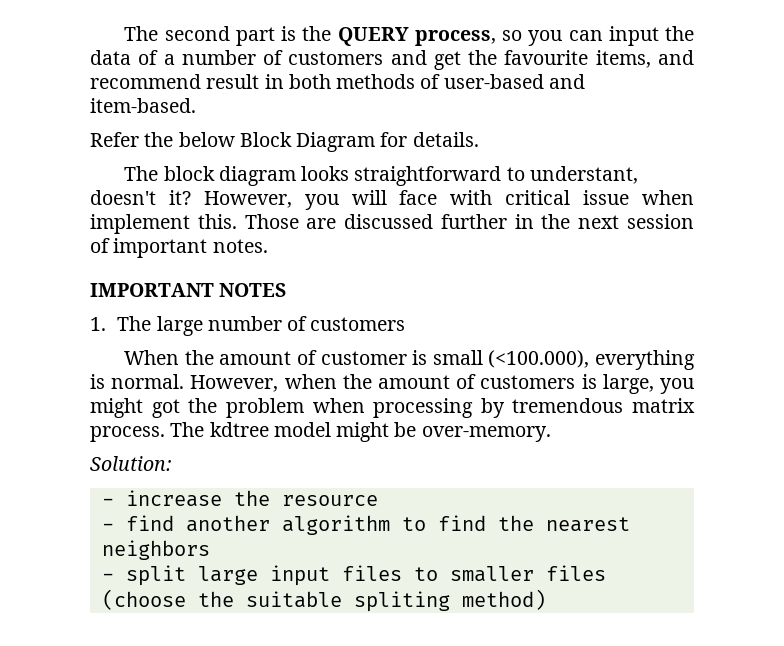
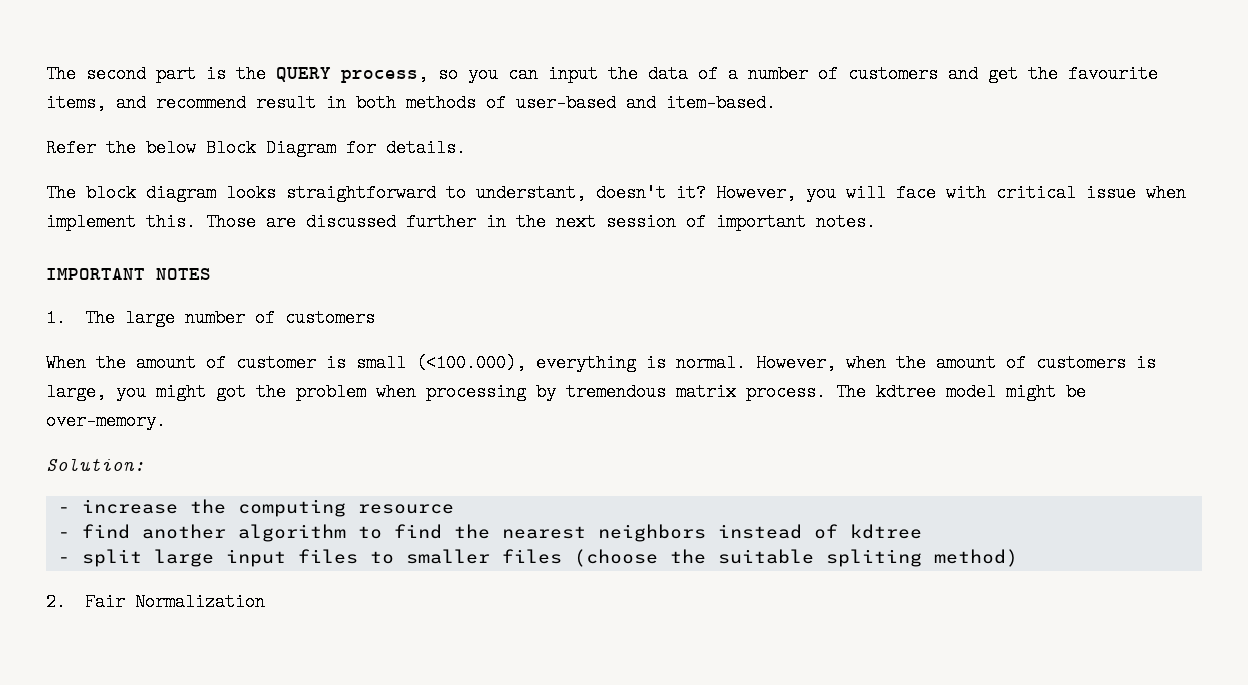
- - increase the resource
+ - increase the computing resource
- - find another algorithm to find the nearest neighbors
+ - find another algorithm to find the nearest neighbors instead of kdtree
+ 2. Fair Normalization

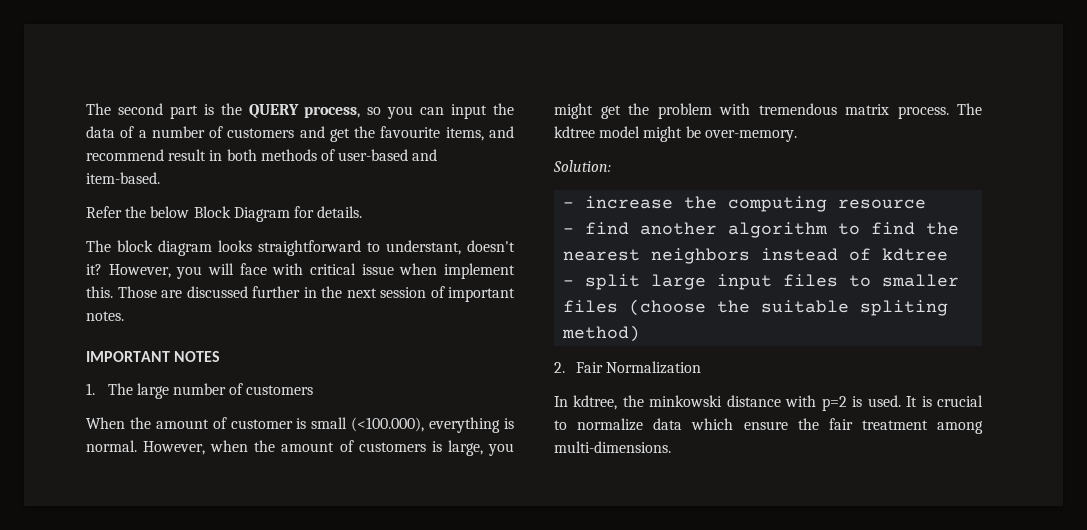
- However, when the amount of customers is large, you might got the problem when processing by tremendous matrix process.
+ However, when the amount of customers is large, you might get the problem with tremendous matrix process.
+ In kdtree, the minkowski distance with p=2 is used. It is crucial to normalize data which ensure the fair treatment among multi-dimensions.

